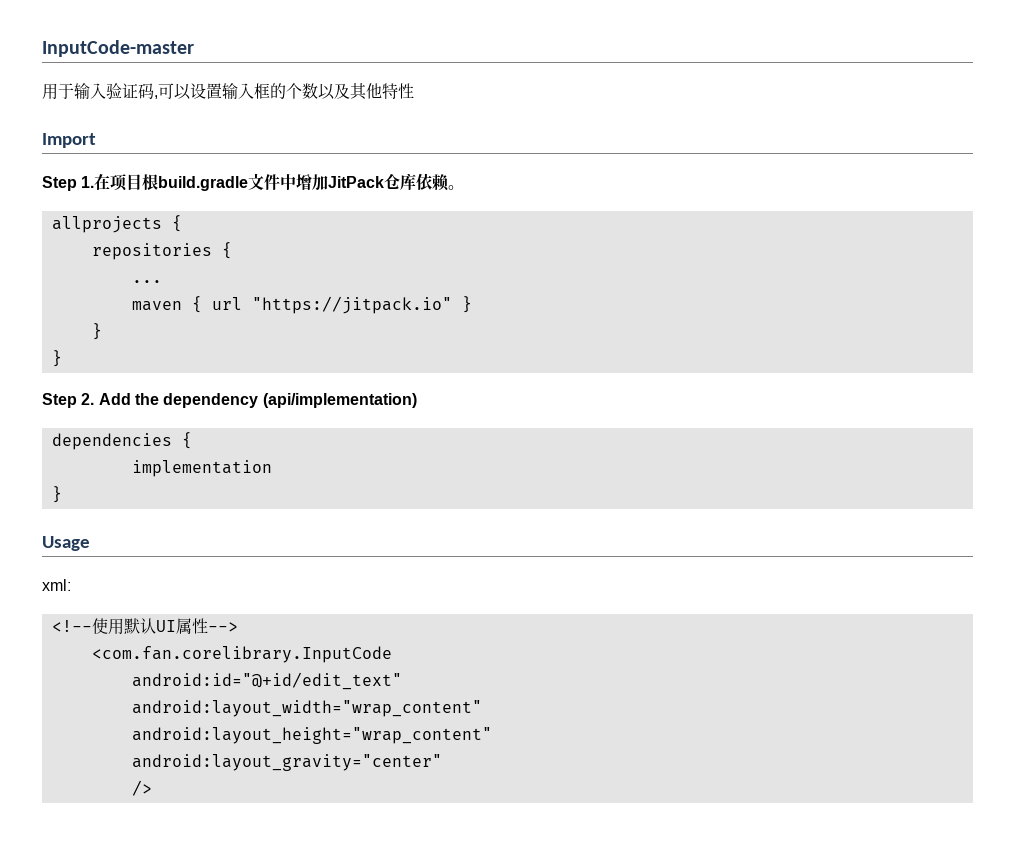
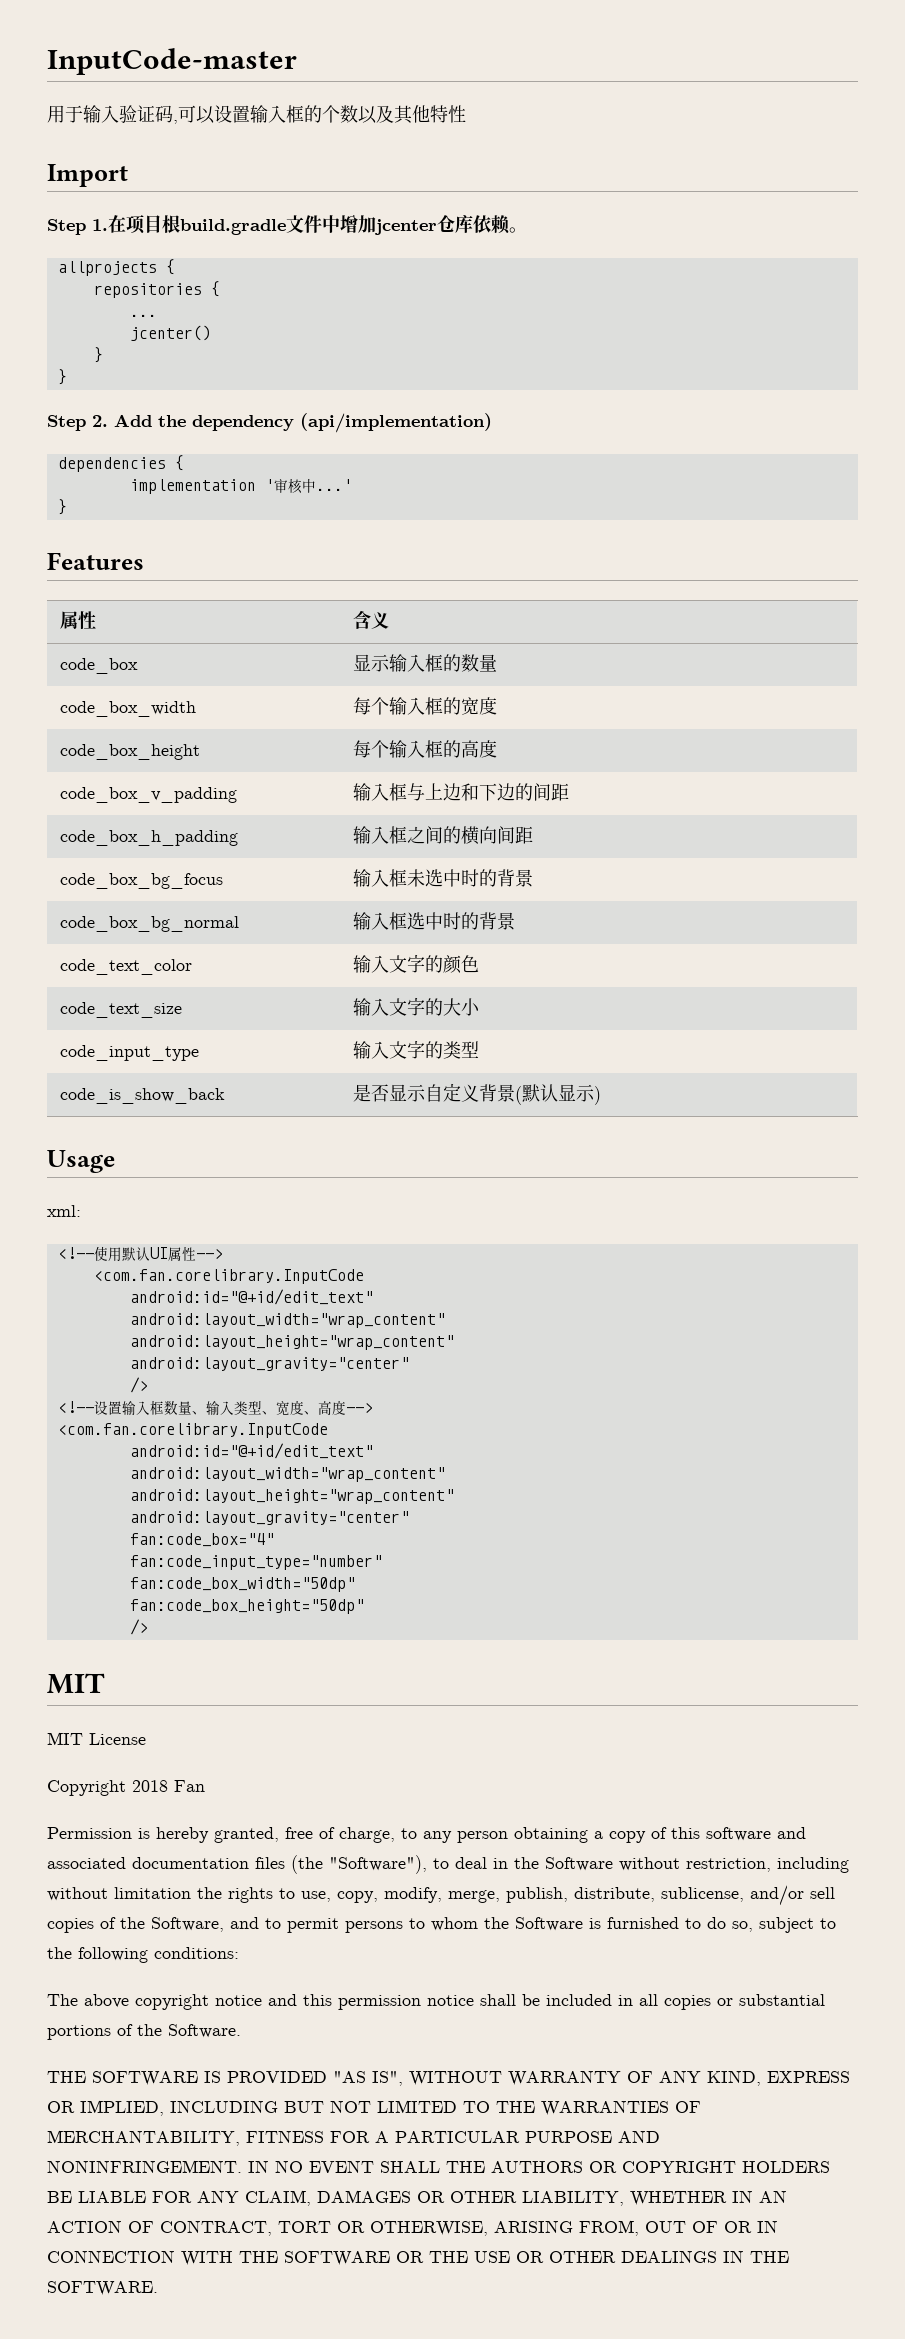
- Step 1.在项目根build.gradle文件中增加JitPack仓库依赖。
+ Step 1.在项目根build.gradle文件中增加jcenter仓库依赖。
- maven { url "https://jitpack.io" }
+ jcenter()
- implementation
+ implementation '审核中...'
  }
+ Features
+ 属性 | 含义
+ code_box | 显示输入框的数量
+ code_box_width | 每个输入框的宽度
+ code_box_height | 每个输入框的高度
+ code_box_v_padding | 输入框与上边和下边的间距
+ code_box_h_padding | 输入框之间的横向间距
+ code_box_bg_focus | 输入框未选中时的背景
+ code_box_bg_normal | 输入框选中时的背景
+ code_text_color | 输入文字的颜色
+ code_text_size | 输入文字的大小
+ code_input_type | 输入文字的类型
+ code_is_show_back | 是否显示自定义背景(默认显示)
+ <!--设置输入框数量、输入类型、宽度、高度-->
+ <com.fan.corelibrary.InputCode
+ android:id="@+id/edit_text"
+ android:layout_width="wrap_content"
+ android:layout_height="wrap_content"
+ android:layout_gravity="center"
+ fan:code_box="4"
+ fan:code_input_type="number"
+ fan:code_box_width="50dp"
+ fan:code_box_height="50dp"
+ />
+ MIT
+ MIT License
+ Copyright 2018 Fan
+ Permission is hereby granted, free of charge, to any person obtaining a copy of this software and associated documentation files (the "Software"), to deal in the Software without restriction, including without limitation the rights to use, copy, modify, merge, publish, distribute, sublicense, and/or sell copies of the Software, and to permit persons to whom the Software is furnished to do so, subject to the following conditions:
+ The above copyright notice and this permission notice shall be included in all copies or substantial portions of the Software.
+ THE SOFTWARE IS PROVIDED "AS IS", WITHOUT WARRANTY OF ANY KIND, EXPRESS OR IMPLIED, INCLUDING BUT NOT LIMITED TO THE WARRANTIES OF MERCHANTABILITY, FITNESS FOR A PARTICULAR PURPOSE AND NONINFRINGEMENT. IN NO EVENT SHALL THE AUTHORS OR COPYRIGHT HOLDERS BE LIABLE FOR ANY CLAIM, DAMAGES OR OTHER LIABILITY, WHETHER IN AN ACTION OF CONTRACT, TORT OR OTHERWISE, ARISING FROM, OUT OF OR IN CONNECTION WITH THE SOFTWARE OR THE USE OR OTHER DEALINGS IN THE SOFTWARE.

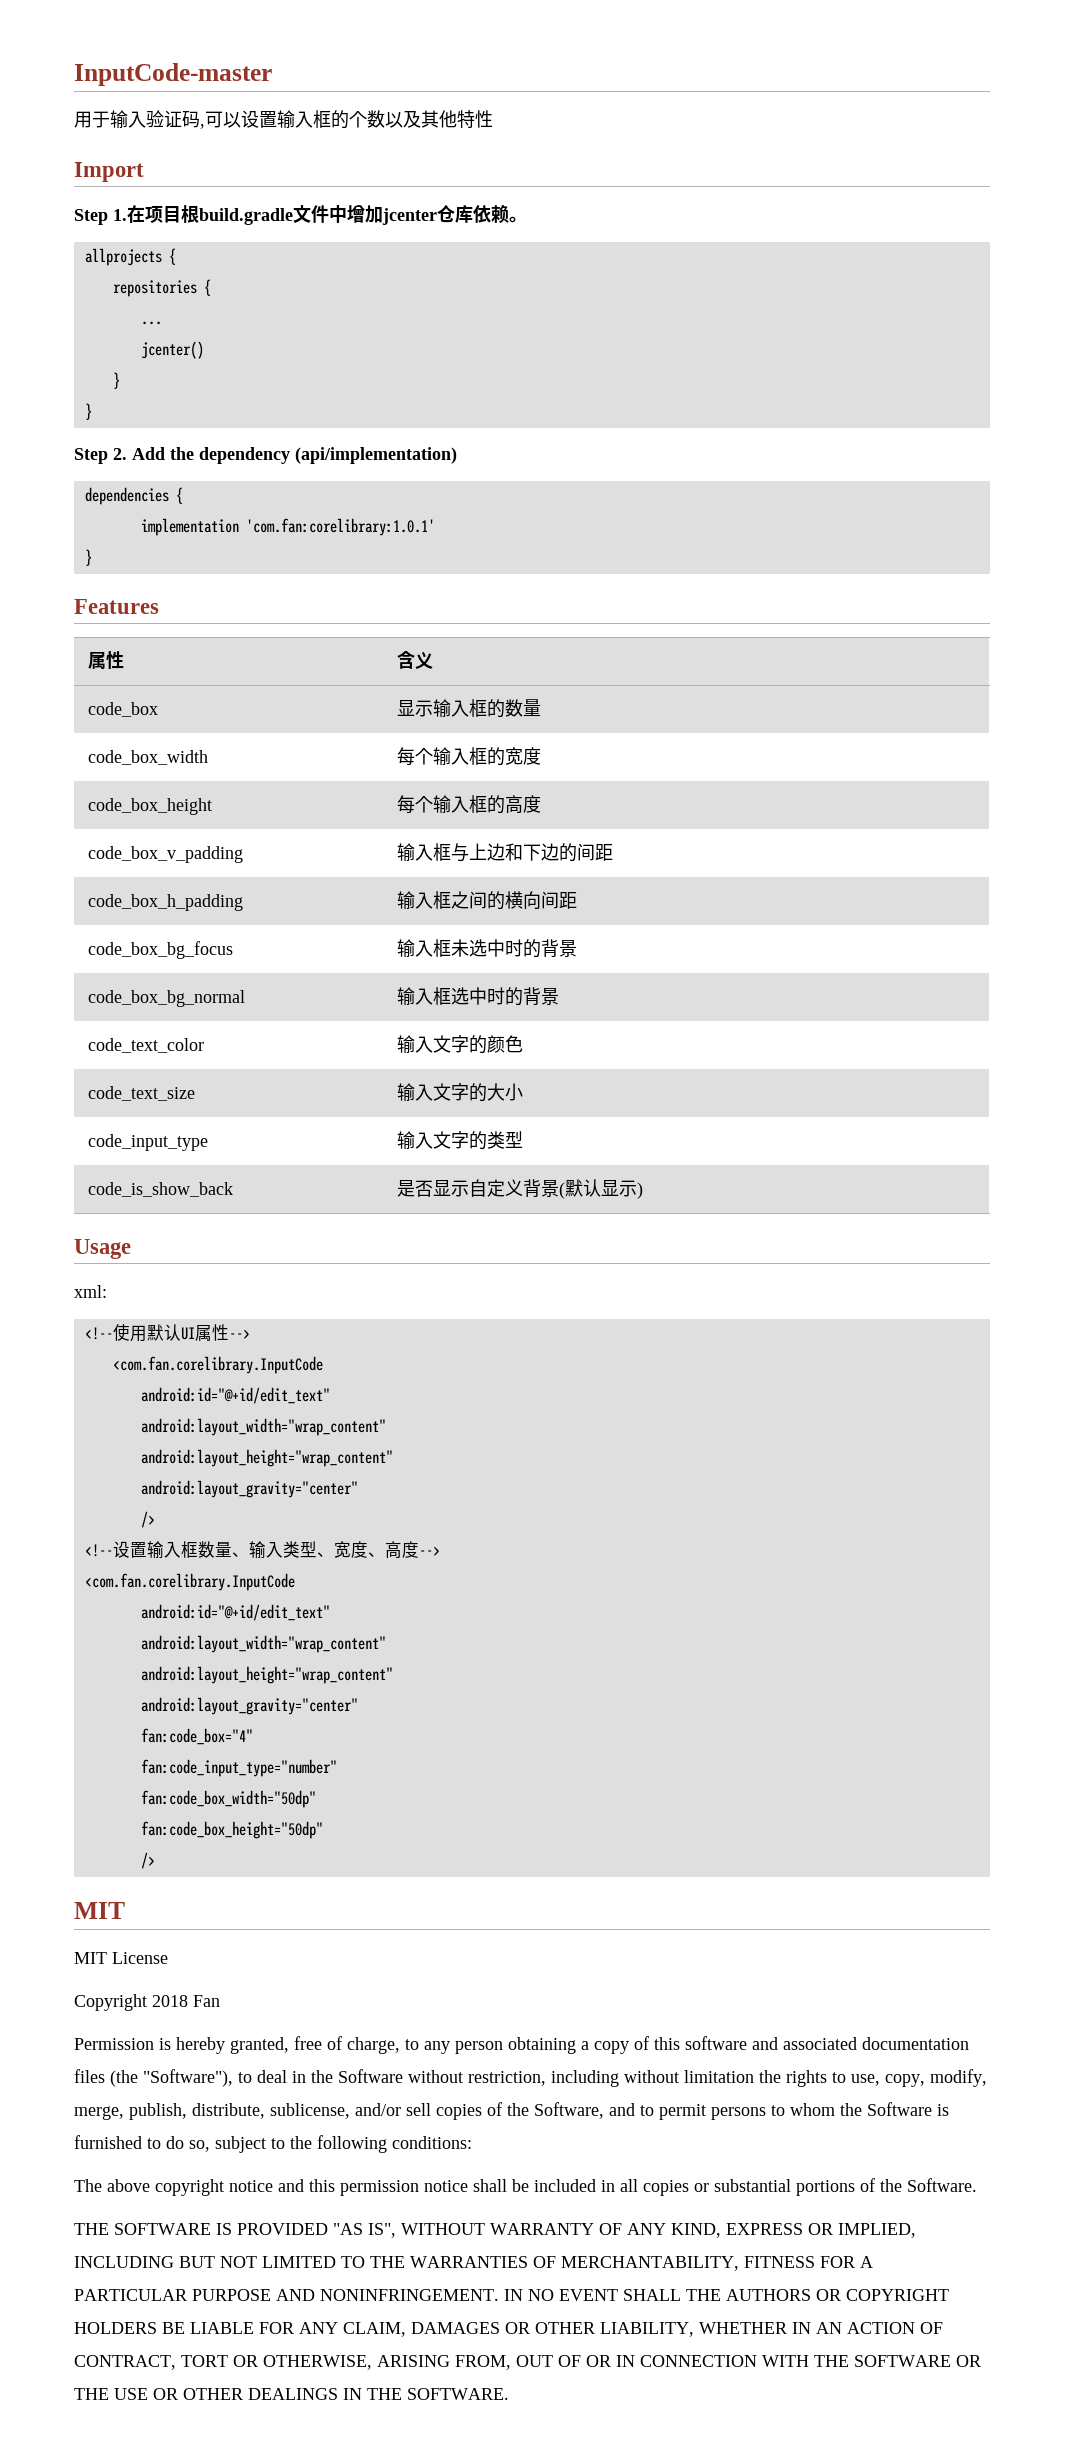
- implementation '审核中...'
+ implementation 'com.fan:corelibrary:1.0.1'

